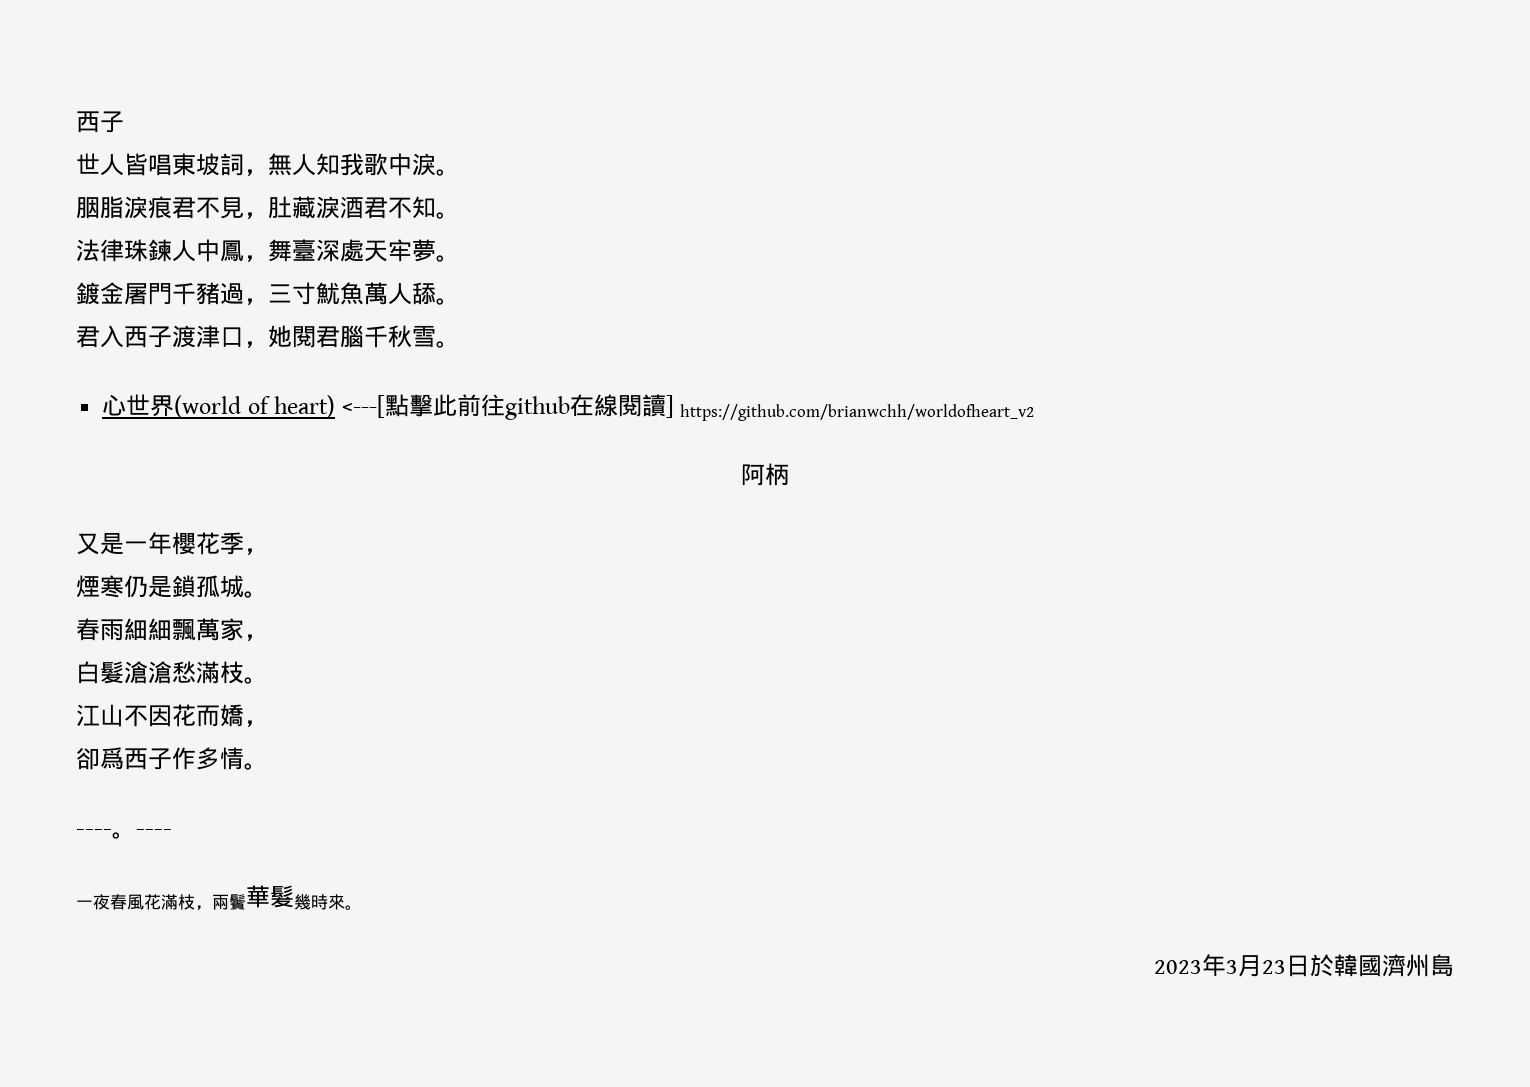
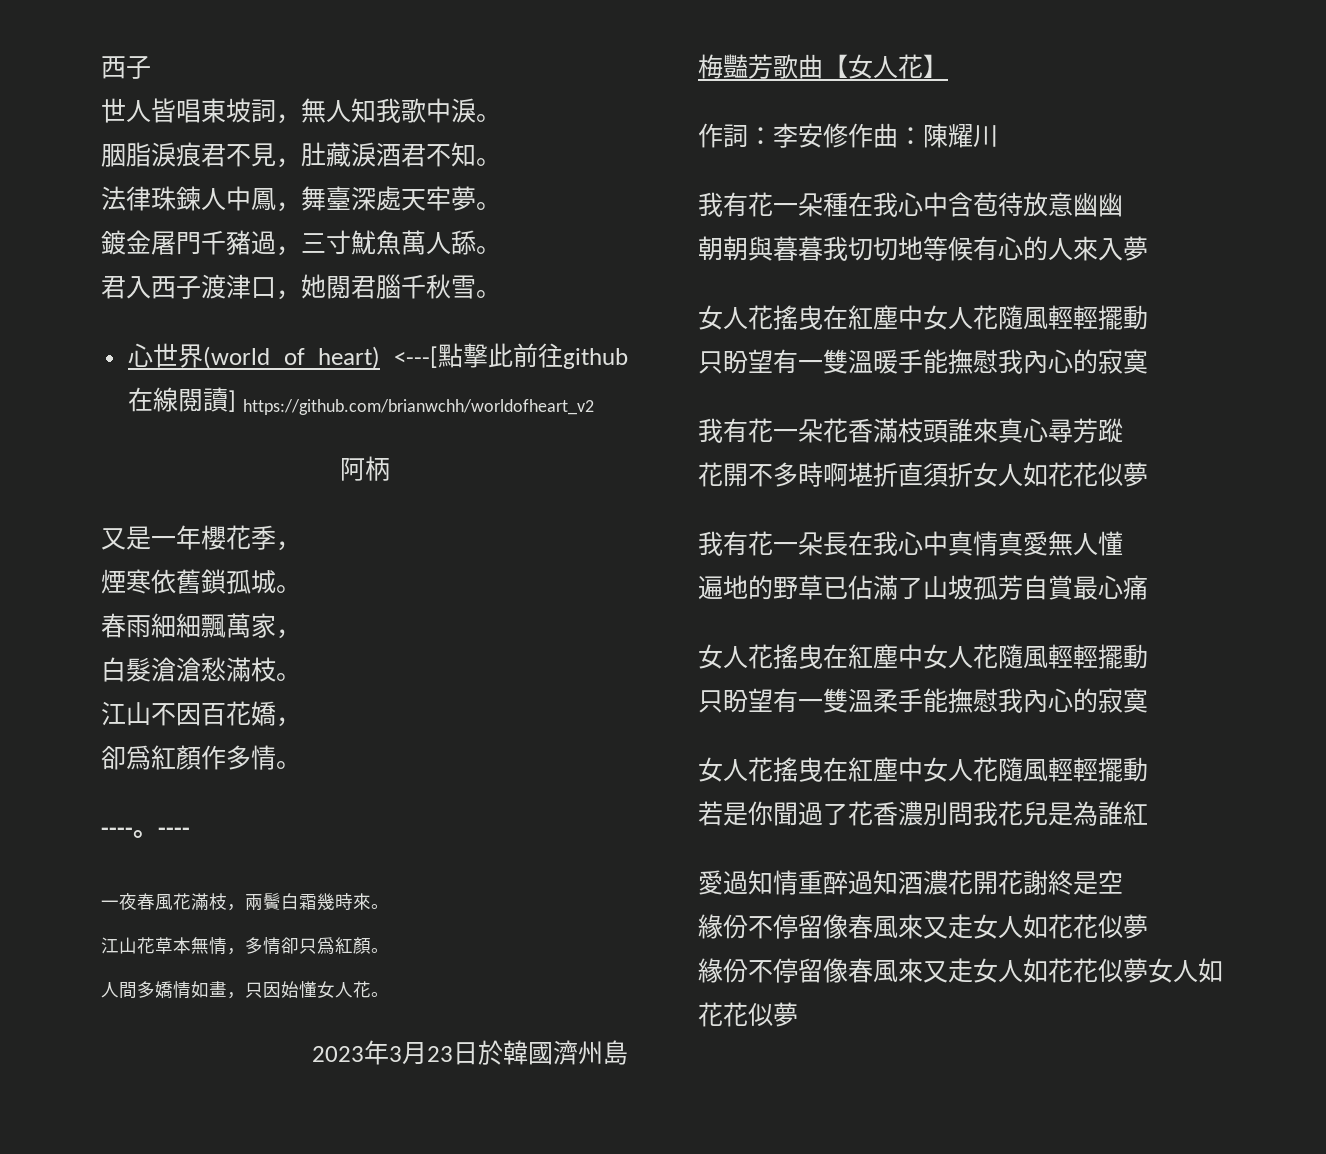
- 煙寒仍是鎖孤城。
+ 煙寒依舊鎖孤城。
- 江山不因花而嬌，
+ 江山不因百花嬌，
- 卻爲西子作多情。
+ 卻爲紅顏作多情。
- 一夜春風花滿枝，兩鬢華髮幾時來。
+ 一夜春風花滿枝，兩鬢白霜幾時來。
+ 江山花草本無情，多情卻只爲紅顏。
+ 人間多嬌情如畫，只因始懂女人花。
+ 梅豔芳歌曲【女人花】
+ 作詞：李安修作曲：陳耀川
+ 我有花一朵種在我心中含苞待放意幽幽
+ 朝朝與暮暮我切切地等候有心的人來入夢
+ 女人花搖曳在紅塵中女人花隨風輕輕擺動
+ 只盼望有一雙溫暖手能撫慰我內心的寂寞
+ 我有花一朵花香滿枝頭誰來真心尋芳蹤
+ 花開不多時啊堪折直須折女人如花花似夢
+ 我有花一朵長在我心中真情真愛無人懂
+ 遍地的野草已佔滿了山坡孤芳自賞最心痛
+ 女人花搖曳在紅塵中女人花隨風輕輕擺動
+ 只盼望有一雙溫柔手能撫慰我內心的寂寞
+ 女人花搖曳在紅塵中女人花隨風輕輕擺動
+ 若是你聞過了花香濃別問我花兒是為誰紅
+ 愛過知情重醉過知酒濃花開花謝終是空
+ 緣份不停留像春風來又走女人如花花似夢
+ 緣份不停留像春風來又走女人如花花似夢女人如花花似夢

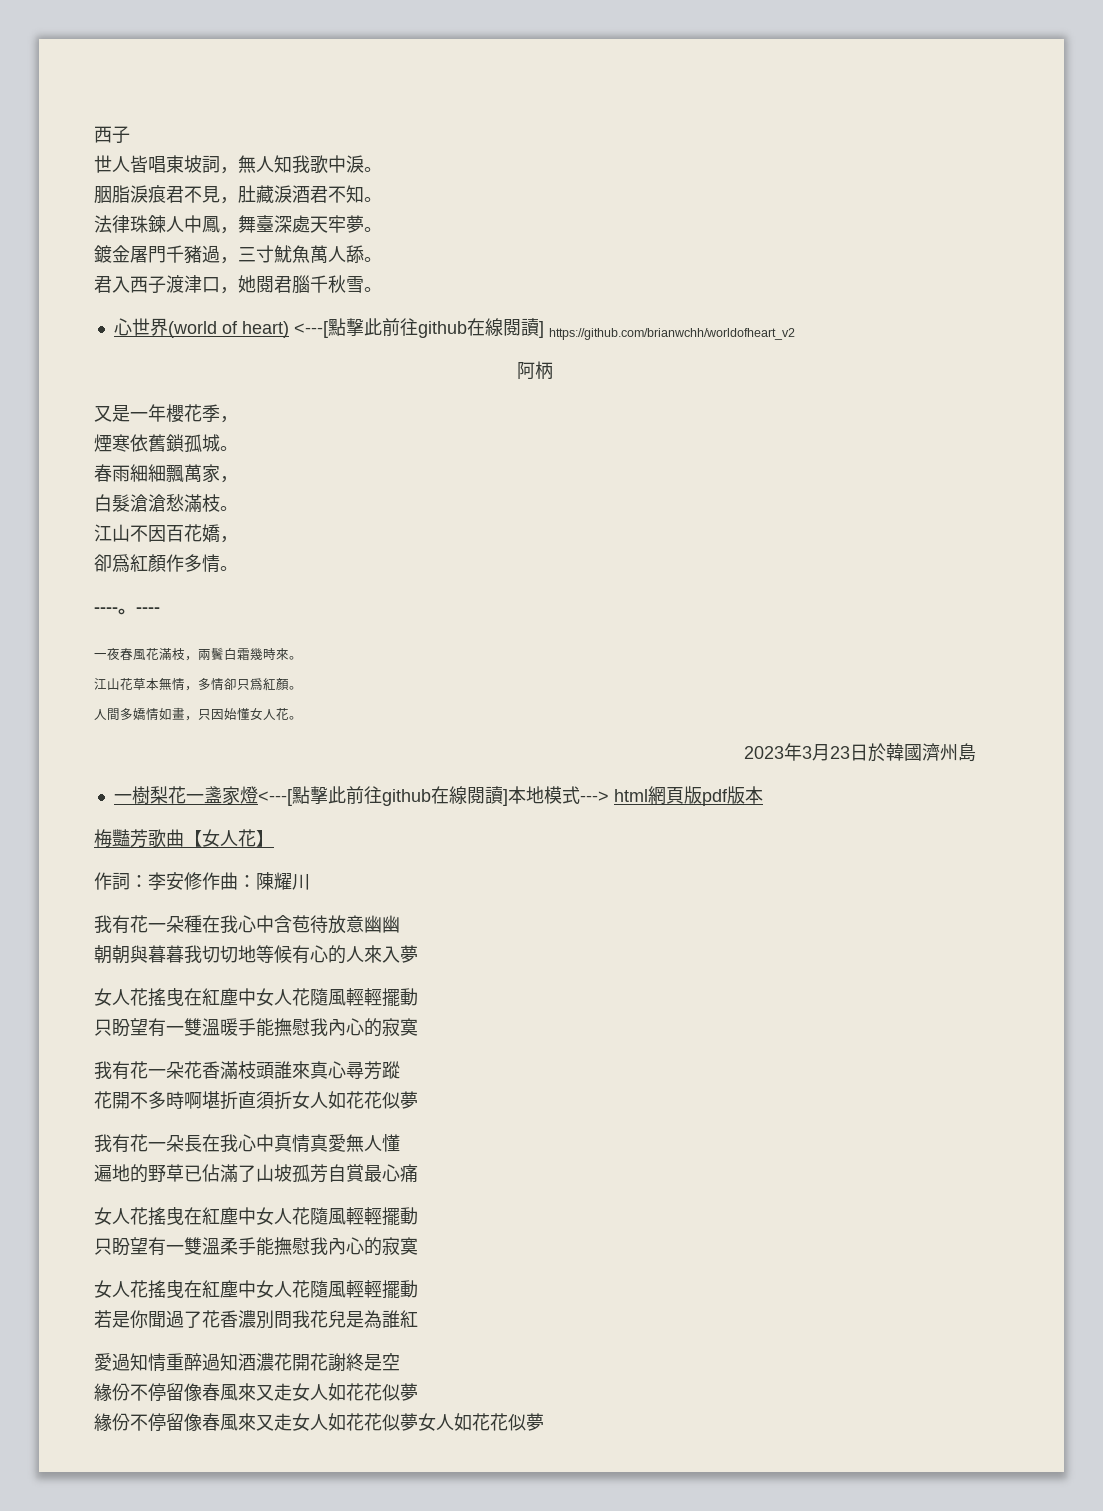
+ 一樹梨花一盞家燈<---[點擊此前往github在線閱讀]本地模式---> html網頁版pdf版本

